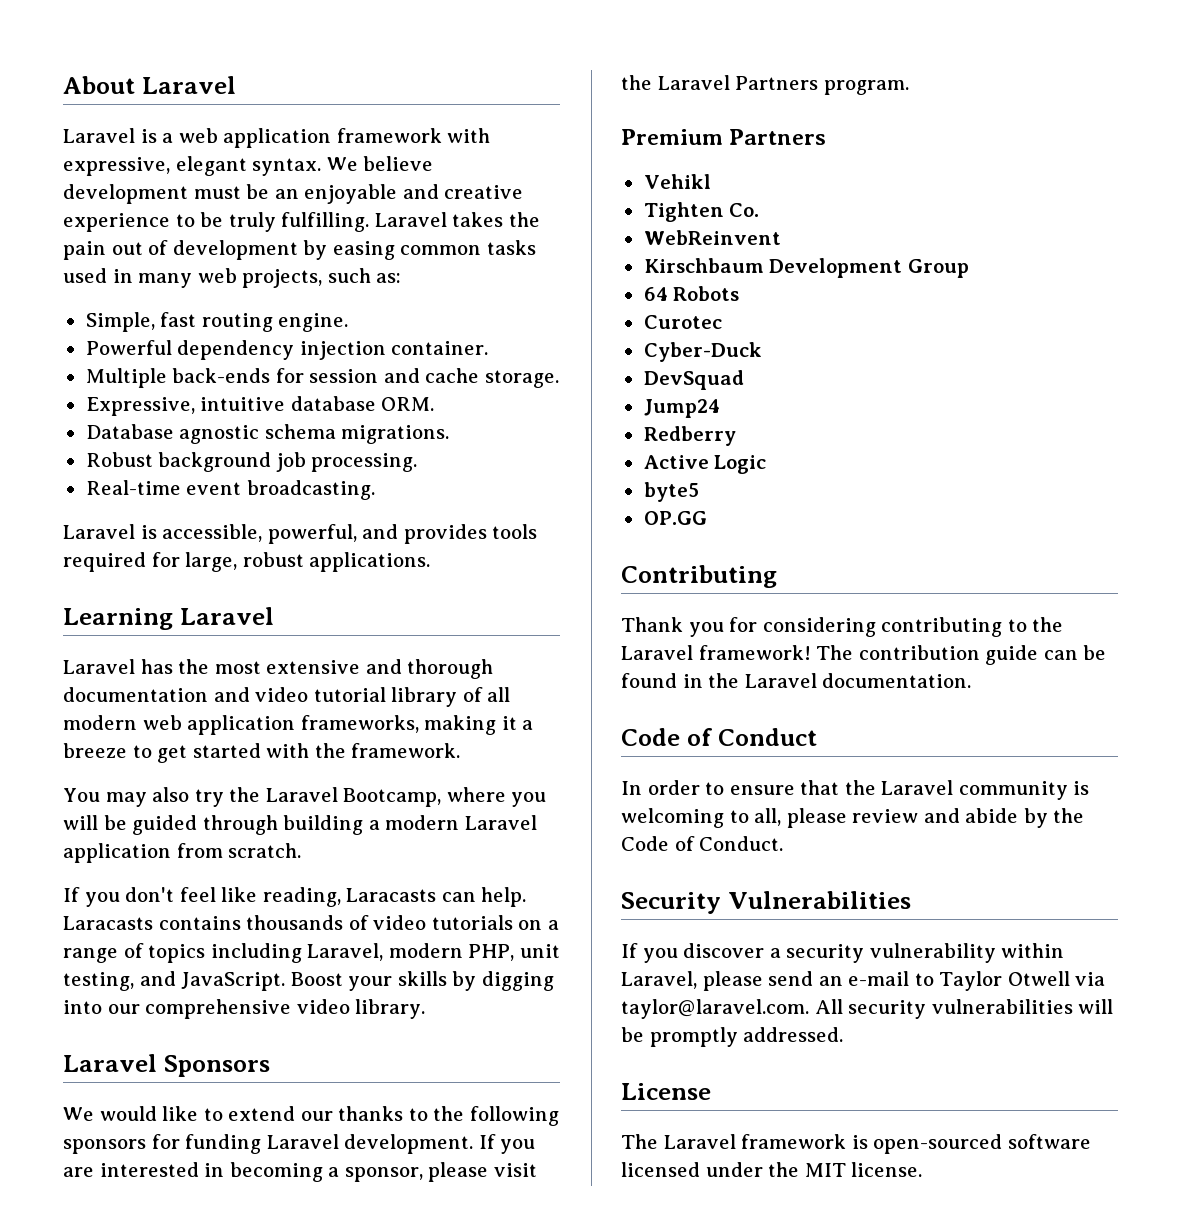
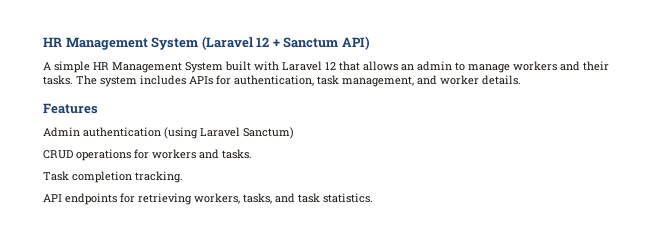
- About Laravel
- Laravel is a web application framework with expressive, elegant syntax. We believe development must be an enjoyable and creative experience to be truly fulfilling. Laravel takes the pain out of development by easing common tasks used in many web projects, such as:
- Simple, fast routing engine.
- Powerful dependency injection container.
- Multiple back-ends for session and cache storage.
- Expressive, intuitive database ORM.
- Database agnostic schema migrations.
- Robust background job processing.
- Real-time event broadcasting.
- Laravel is accessible, powerful, and provides tools required for large, robust applications.
- Learning Laravel
- Laravel has the most extensive and thorough documentation and video tutorial library of all modern web application frameworks, making it a breeze to get started with the framework.
- You may also try the Laravel Bootcamp, where you will be guided through building a modern Laravel application from scratch.
- If you don't feel like reading, Laracasts can help. Laracasts contains thousands of video tutorials on a range of topics including Laravel, modern PHP, unit testing, and JavaScript. Boost your skills by digging into our comprehensive video library.
- Laravel Sponsors
- We would like to extend our thanks to the following sponsors for funding Laravel development. If you are interested in becoming a sponsor, please visit the Laravel Partners program.
- Premium Partners
- Vehikl
- Tighten Co.
- WebReinvent
- Kirschbaum Development Group
- 64 Robots
- Curotec
- Cyber-Duck
- DevSquad
- Jump24
- Redberry
- Active Logic
- byte5
- OP.GG
- Contributing
- Thank you for considering contributing to the Laravel framework! The contribution guide can be found in the Laravel documentation.
- Code of Conduct
- In order to ensure that the Laravel community is welcoming to all, please review and abide by the Code of Conduct.
- Security Vulnerabilities
- If you discover a security vulnerability within Laravel, please send an e-mail to Taylor Otwell via taylor@laravel.com. All security vulnerabilities will be promptly addressed.
- License
- The Laravel framework is open-sourced software licensed under the MIT license.
+ HR Management System (Laravel 12 + Sanctum API)
+ A simple HR Management System built with Laravel 12 that allows an admin to manage workers and their tasks. The system includes APIs for authentication, task management, and worker details.
+ Features
+ Admin authentication (using Laravel Sanctum)
+ CRUD operations for workers and tasks.
+ Task completion tracking.
+ API endpoints for retrieving workers, tasks, and task statistics.

